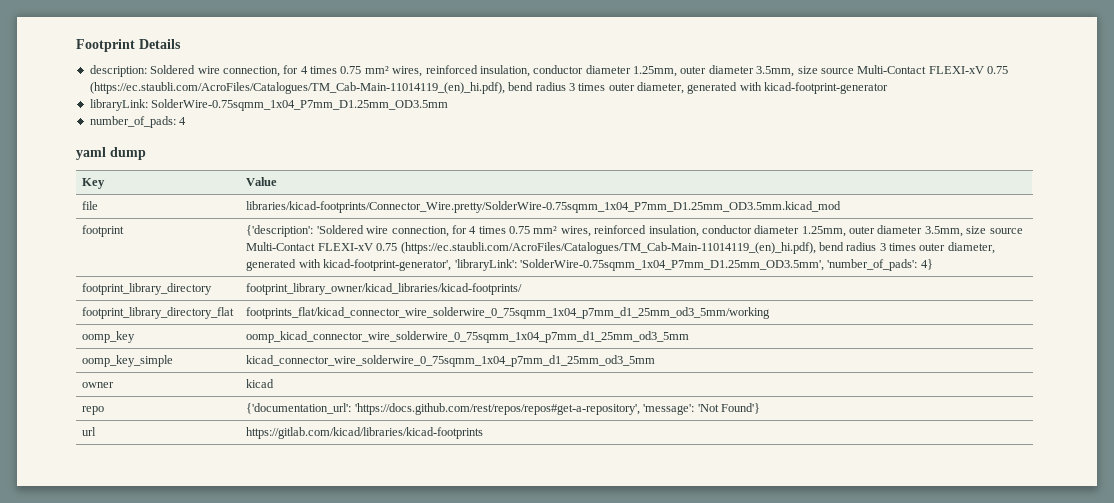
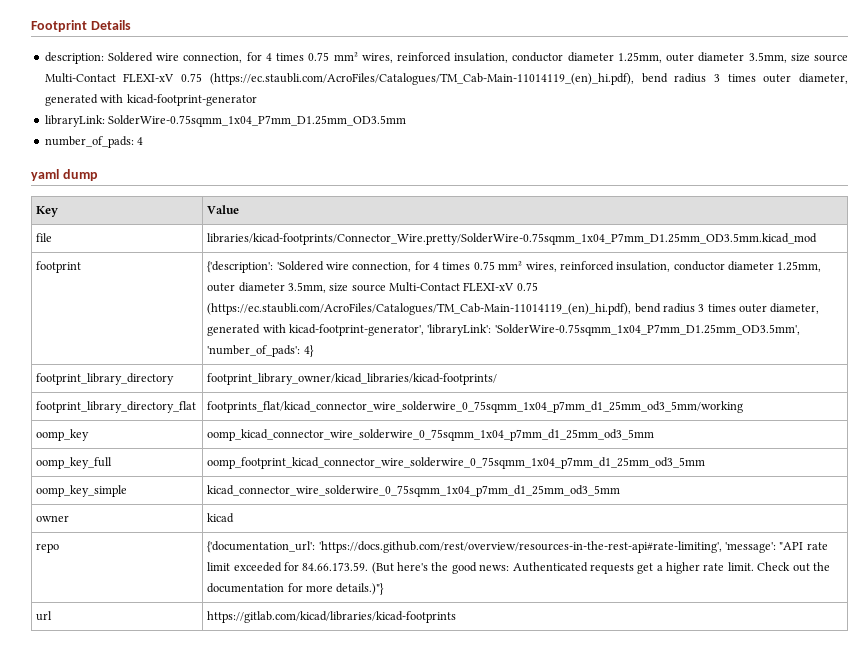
+ oomp_key_full | oomp_footprint_kicad_connector_wire_solderwire_0_75sqmm_1x04_p7mm_d1_25mm_od3_5mm
- repo | {'documentation_url': 'https://docs.github.com/rest/repos/repos#get-a-repository', 'message': 'Not Found'}
+ repo | {'documentation_url': 'https://docs.github.com/rest/overview/resources-in-the-rest-api#rate-limiting', 'message': "API rate limit exceeded for 84.66.173.59. (But here's the good news: Authenticated requests get a higher rate limit. Check out the documentation for more details.)"}

